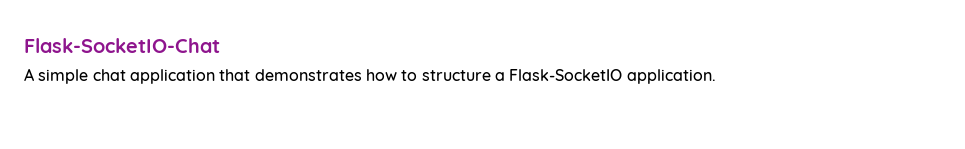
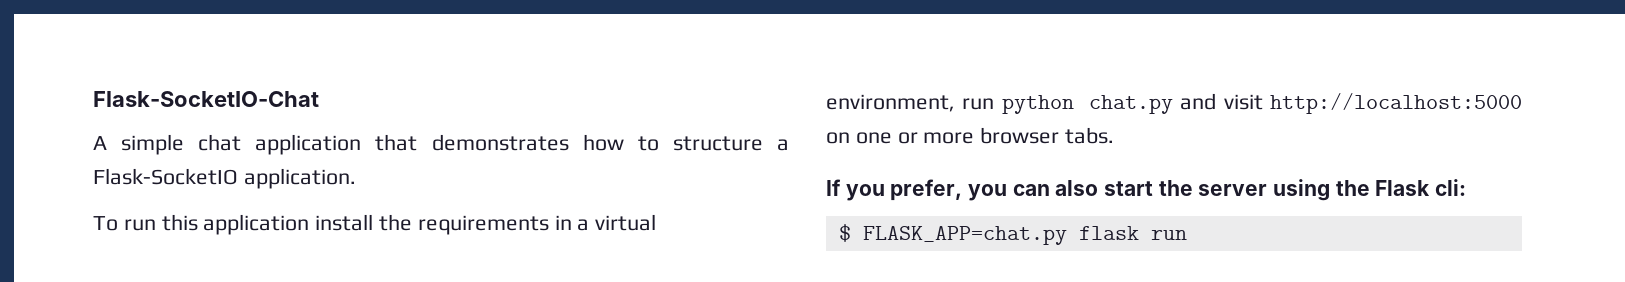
+ To run this application install the requirements in a virtual environment, run python chat.py and visit http://localhost:5000 on one or more browser tabs.
+ If you prefer, you can also start the server using the Flask cli:
+ $ FLASK_APP=chat.py flask run

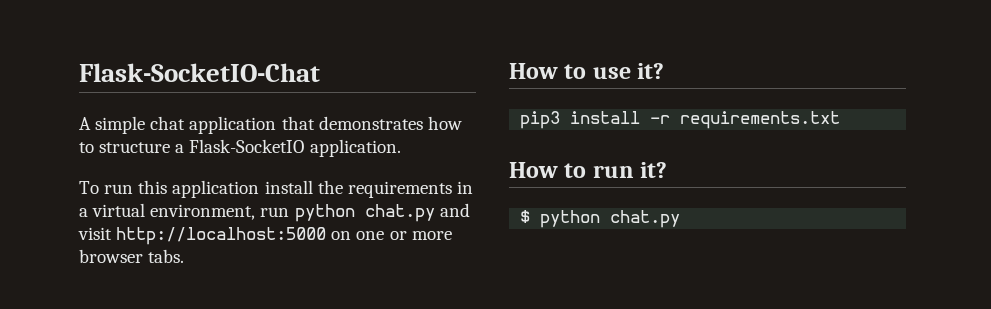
- If you prefer, you can also start the server using the Flask cli:
- $ FLASK_APP=chat.py flask run
+ How to use it?
+ pip3 install -r requirements.txt
+ How to run it?
+ $ python chat.py

